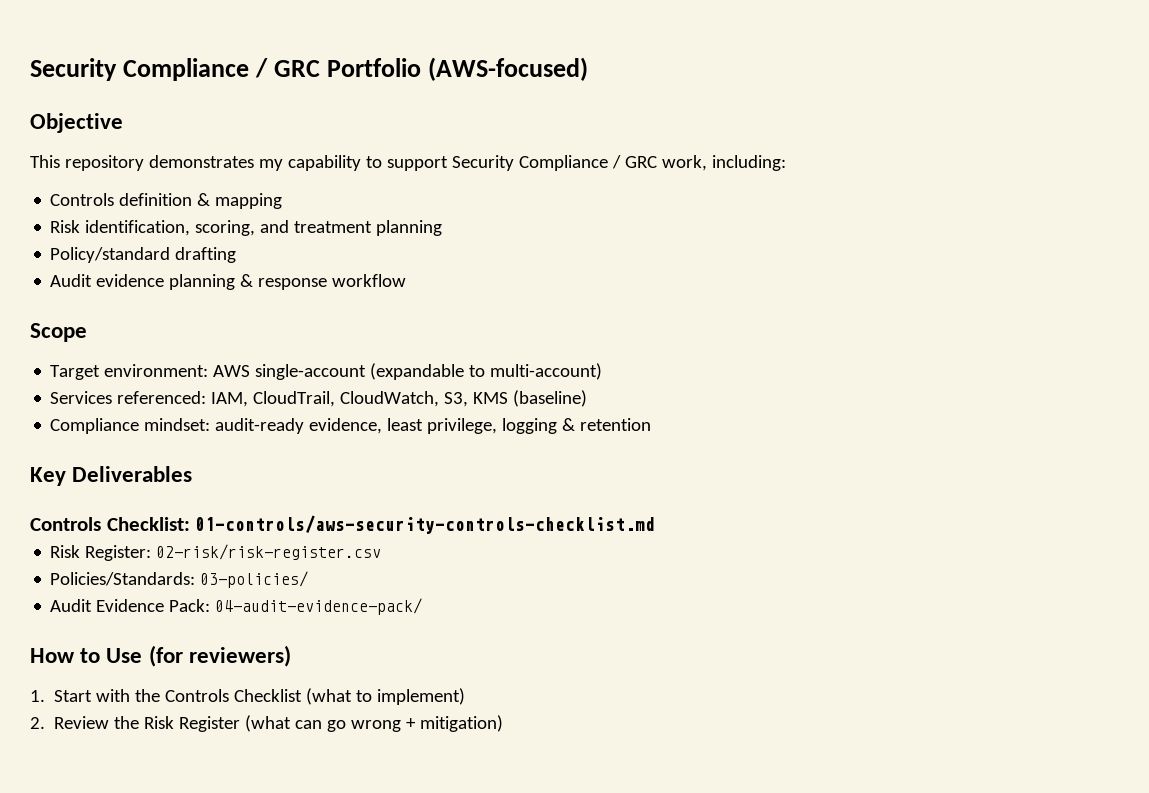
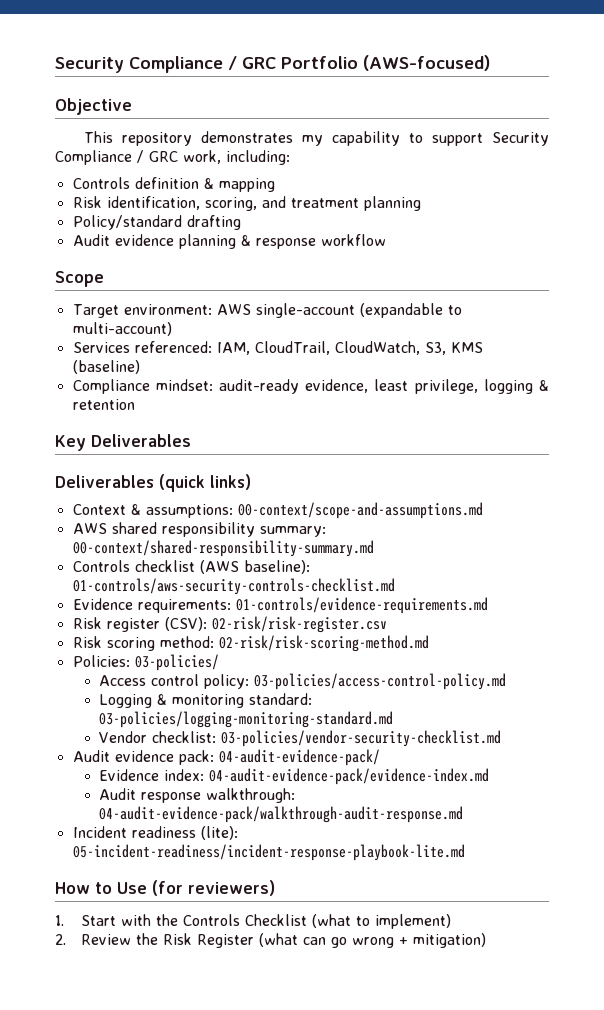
- Controls Checklist: 01-controls/aws-security-controls-checklist.md
- Risk Register: 02-risk/risk-register.csv
+ Deliverables (quick links)
+ Context & assumptions: 00-context/scope-and-assumptions.md
+ AWS shared responsibility summary: 00-context/shared-responsibility-summary.md
+ Controls checklist (AWS baseline): 01-controls/aws-security-controls-checklist.md
+ Evidence requirements: 01-controls/evidence-requirements.md
+ Risk register (CSV): 02-risk/risk-register.csv
- Policies/Standards: 03-policies/
- Audit Evidence Pack: 04-audit-evidence-pack/
+ Risk scoring method: 02-risk/risk-scoring-method.md
+ Policies: 03-policies/
+ Access control policy: 03-policies/access-control-policy.md
+ Logging & monitoring standard: 03-policies/logging-monitoring-standard.md
+ Vendor checklist: 03-policies/vendor-security-checklist.md
+ Audit evidence pack: 04-audit-evidence-pack/
+ Evidence index: 04-audit-evidence-pack/evidence-index.md
+ Audit response walkthrough: 04-audit-evidence-pack/walkthrough-audit-response.md
+ Incident readiness (lite): 05-incident-readiness/incident-response-playbook-lite.md

